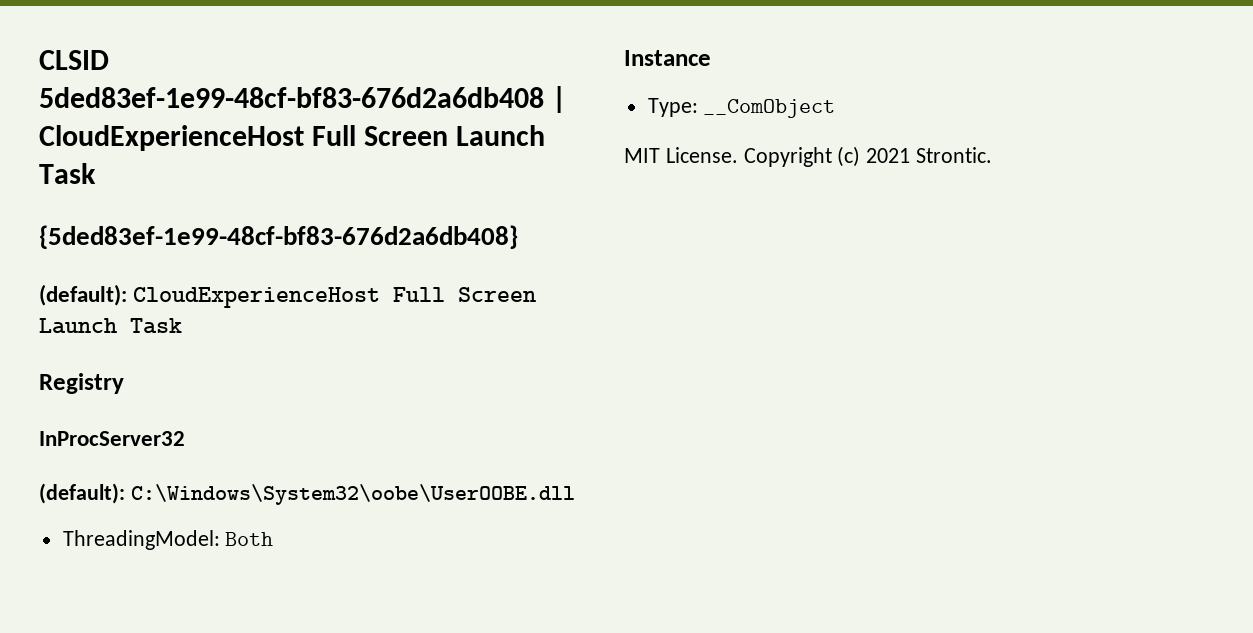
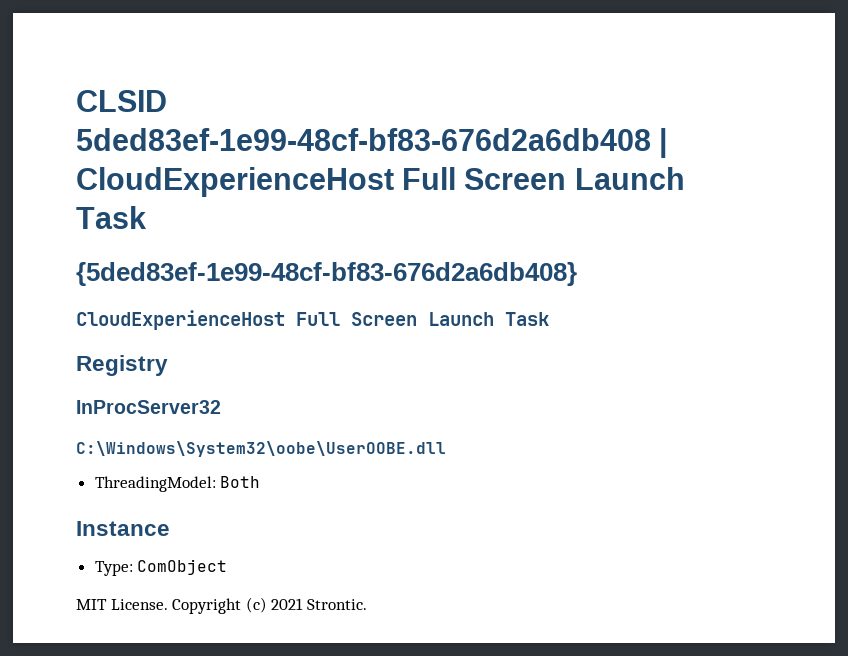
  {5ded83ef-1e99-48cf-bf83-676d2a6db408}
- (default): CloudExperienceHost Full Screen Launch Task
+ CloudExperienceHost Full Screen Launch Task
- (default): C:\Windows\System32\oobe\UserOOBE.dll
+ C:\Windows\System32\oobe\UserOOBE.dll
- Type: __ComObject
+ Type: ComObject

